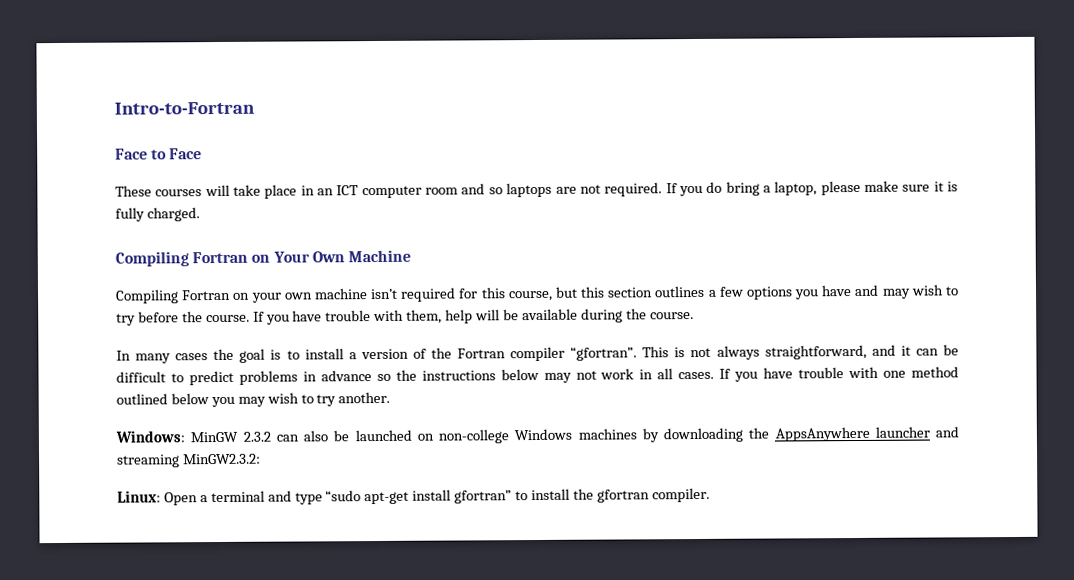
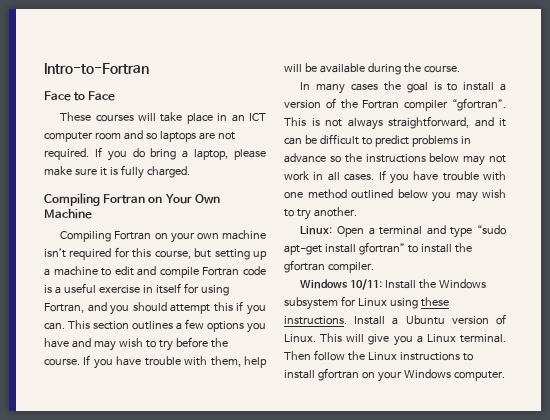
- Compiling Fortran on your own machine isn’t required for this course, but this section outlines a few options you have and may wish to try before the course.
+ Compiling Fortran on your own machine isn’t required for this course, but setting up a machine to edit and compile Fortran code is a useful exercise in itself for using Fortran, and you should attempt this if you can. This section outlines a few options you have and may wish to try before the course.
- Windows: MinGW 2.3.2 can also be launched on non-college Windows machines by downloading the AppsAnywhere launcher and streaming MinGW2.3.2:
+ Windows 10/11: Install the Windows subsystem for Linux using these instructions. Install a Ubuntu version of Linux. This will give you a Linux terminal. Then follow the Linux instructions to install gfortran on your Windows computer.

